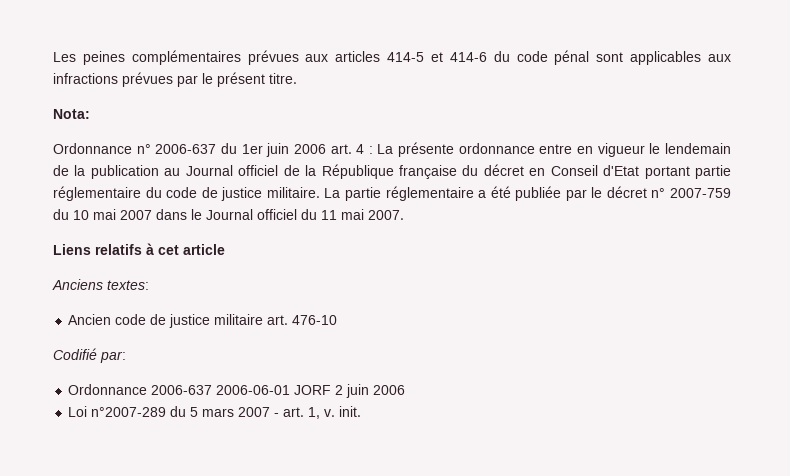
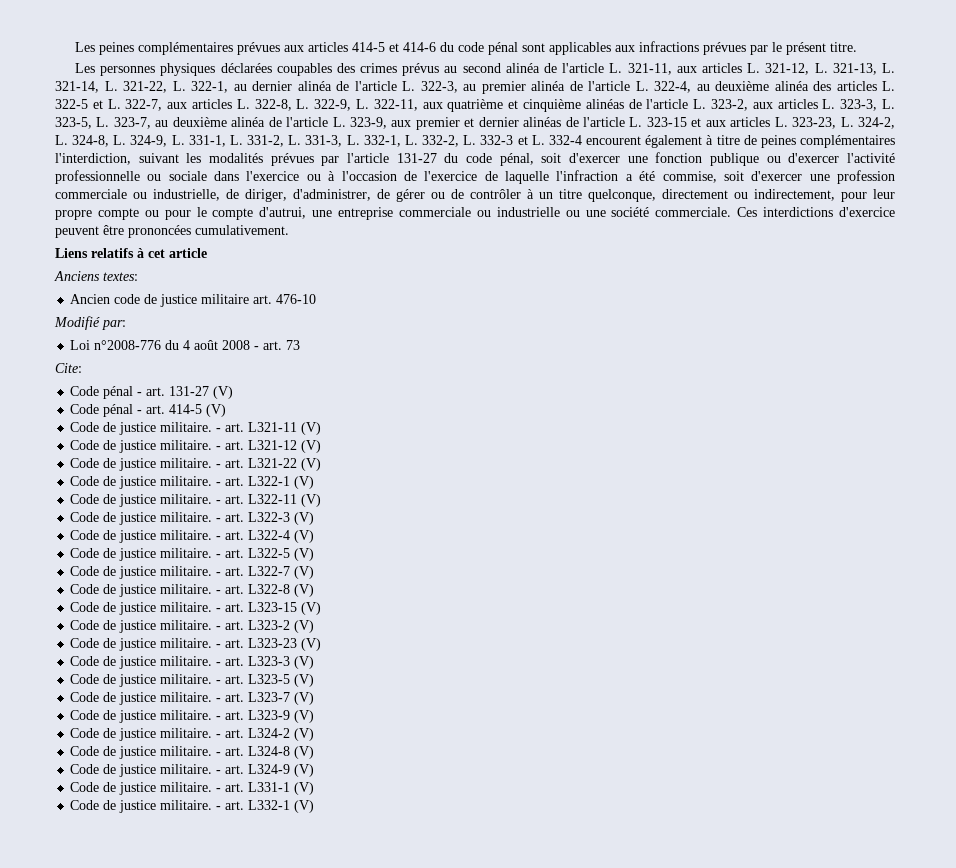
- Nota:
- Ordonnance n° 2006-637 du 1er juin 2006 art. 4 : La présente ordonnance entre en vigueur le lendemain de la publication au Journal officiel de la République française du décret en Conseil d'Etat portant partie réglementaire du code de justice militaire. La partie réglementaire a été publiée par le décret n° 2007-759 du 10 mai 2007 dans le Journal officiel du 11 mai 2007.
+ Les personnes physiques déclarées coupables des crimes prévus au second alinéa de l'article L. 321-11, aux articles L. 321-12, L. 321-13, L. 321-14, L. 321-22, L. 322-1, au dernier alinéa de l'article L. 322-3, au premier alinéa de l'article L. 322-4, au deuxième alinéa des articles L. 322-5 et L. 322-7, aux articles L. 322-8, L. 322-9, L. 322-11, aux quatrième et cinquième alinéas de l'article L. 323-2, aux articles L. 323-3, L. 323-5, L. 323-7, au deuxième alinéa de l'article L. 323-9, aux premier et dernier alinéas de l'article L. 323-15 et aux articles L. 323-23, L. 324-2, L. 324-8, L. 324-9, L. 331-1, L. 331-2, L. 331-3, L. 332-1, L. 332-2, L. 332-3 et L. 332-4 encourent également à titre de peines complémentaires l'interdiction, suivant les modalités prévues par l'article 131-27 du code pénal, soit d'exercer une fonction publique ou d'exercer l'activité professionnelle ou sociale dans l'exercice ou à l'occasion de l'exercice de laquelle l'infraction a été commise, soit d'exercer une profession commerciale ou industrielle, de diriger, d'administrer, de gérer ou de contrôler à un titre quelconque, directement ou indirectement, pour leur propre compte ou pour le compte d'autrui, une entreprise commerciale ou industrielle ou une société commerciale. Ces interdictions d'exercice peuvent être prononcées cumulativement.
- Codifié par:
+ Modifié par:
- Ordonnance 2006-637 2006-06-01 JORF 2 juin 2006
- Loi n°2007-289 du 5 mars 2007 - art. 1, v. init.
+ Loi n°2008-776 du 4 août 2008 - art. 73
+ Cite:
+ Code pénal - art. 131-27 (V)
+ Code pénal - art. 414-5 (V)
+ Code de justice militaire. - art. L321-11 (V)
+ Code de justice militaire. - art. L321-12 (V)
+ Code de justice militaire. - art. L321-22 (V)
+ Code de justice militaire. - art. L322-1 (V)
+ Code de justice militaire. - art. L322-11 (V)
+ Code de justice militaire. - art. L322-3 (V)
+ Code de justice militaire. - art. L322-4 (V)
+ Code de justice militaire. - art. L322-5 (V)
+ Code de justice militaire. - art. L322-7 (V)
+ Code de justice militaire. - art. L322-8 (V)
+ Code de justice militaire. - art. L323-15 (V)
+ Code de justice militaire. - art. L323-2 (V)
+ Code de justice militaire. - art. L323-23 (V)
+ Code de justice militaire. - art. L323-3 (V)
+ Code de justice militaire. - art. L323-5 (V)
+ Code de justice militaire. - art. L323-7 (V)
+ Code de justice militaire. - art. L323-9 (V)
+ Code de justice militaire. - art. L324-2 (V)
+ Code de justice militaire. - art. L324-8 (V)
+ Code de justice militaire. - art. L324-9 (V)
+ Code de justice militaire. - art. L331-1 (V)
+ Code de justice militaire. - art. L332-1 (V)

